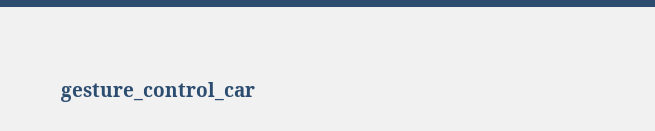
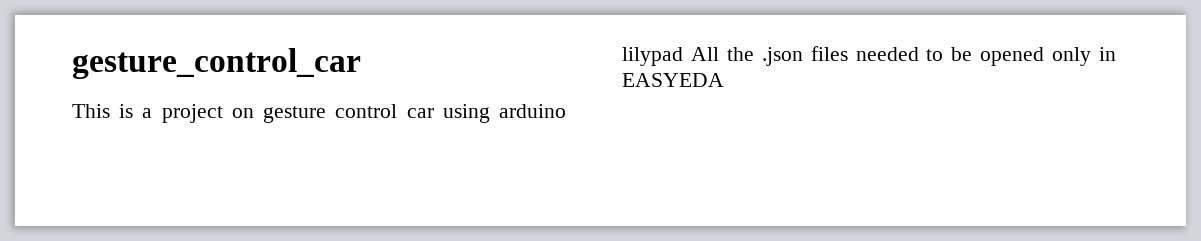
+ This is a project on gesture control car using arduino lilypad All the .json files needed to be opened only in EASYEDA

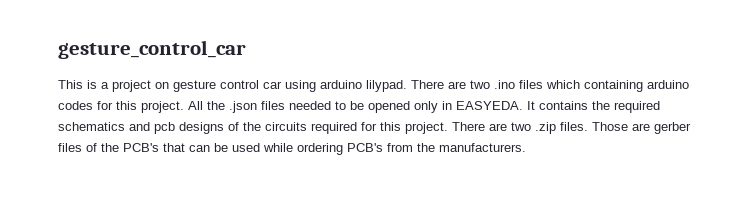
- This is a project on gesture control car using arduino lilypad All the .json files needed to be opened only in EASYEDA
+ This is a project on gesture control car using arduino lilypad. There are two .ino files which containing arduino codes for this project. All the .json files needed to be opened only in EASYEDA. It contains the required schematics and pcb designs of the circuits required for this project. There are two .zip files. Those are gerber files of the PCB's that can be used while ordering PCB's from the manufacturers.

